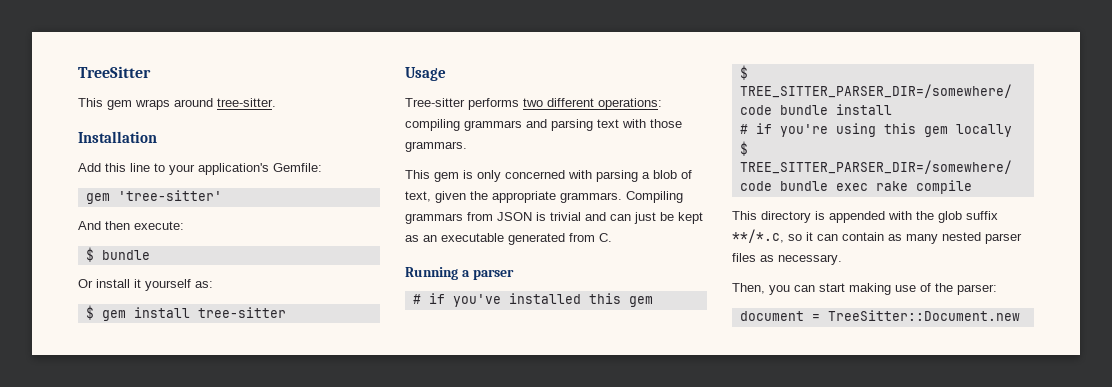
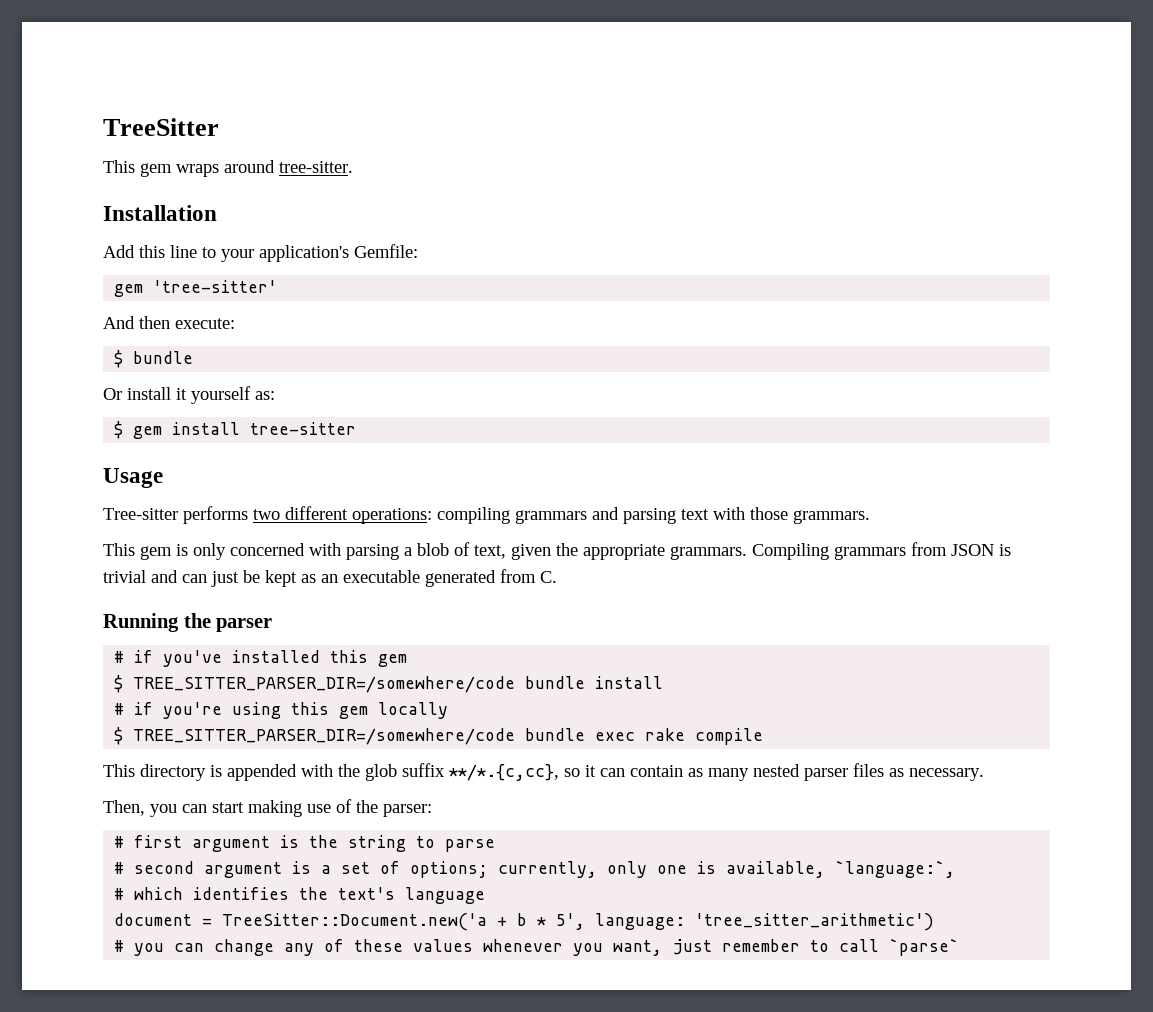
- Running a parser
+ Running the parser
- This directory is appended with the glob suffix **/*.c, so it can contain as many nested parser files as necessary.
+ This directory is appended with the glob suffix **/*.{c,cc}, so it can contain as many nested parser files as necessary.
- document = TreeSitter::Document.new
+ # first argument is the string to parse
+ # second argument is a set of options; currently, only one is available, `language:`,
+ # which identifies the text's language
+ document = TreeSitter::Document.new('a + b * 5', language: 'tree_sitter_arithmetic')
+ # you can change any of these values whenever you want, just remember to call `parse`

